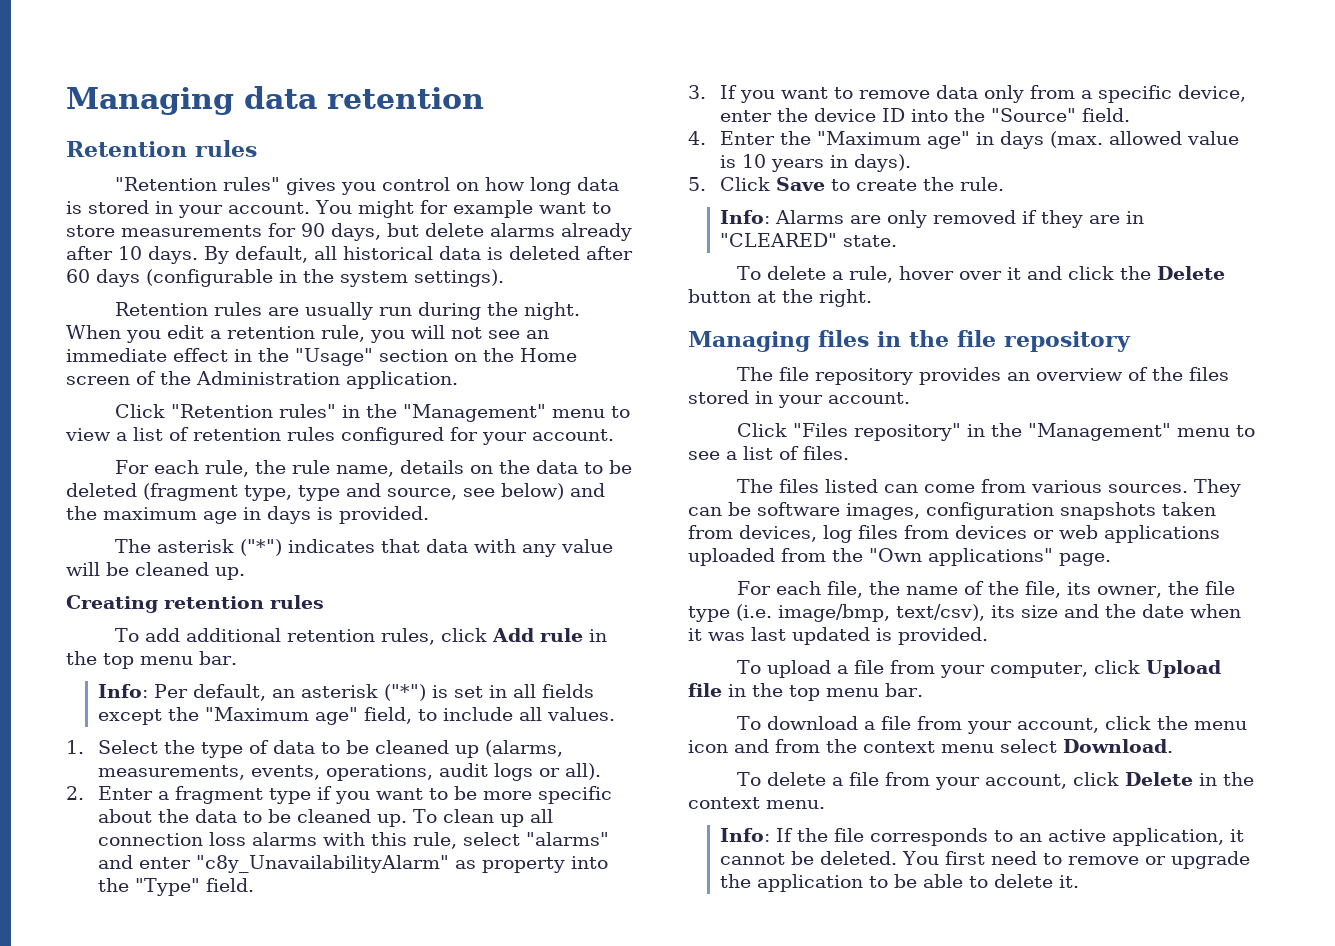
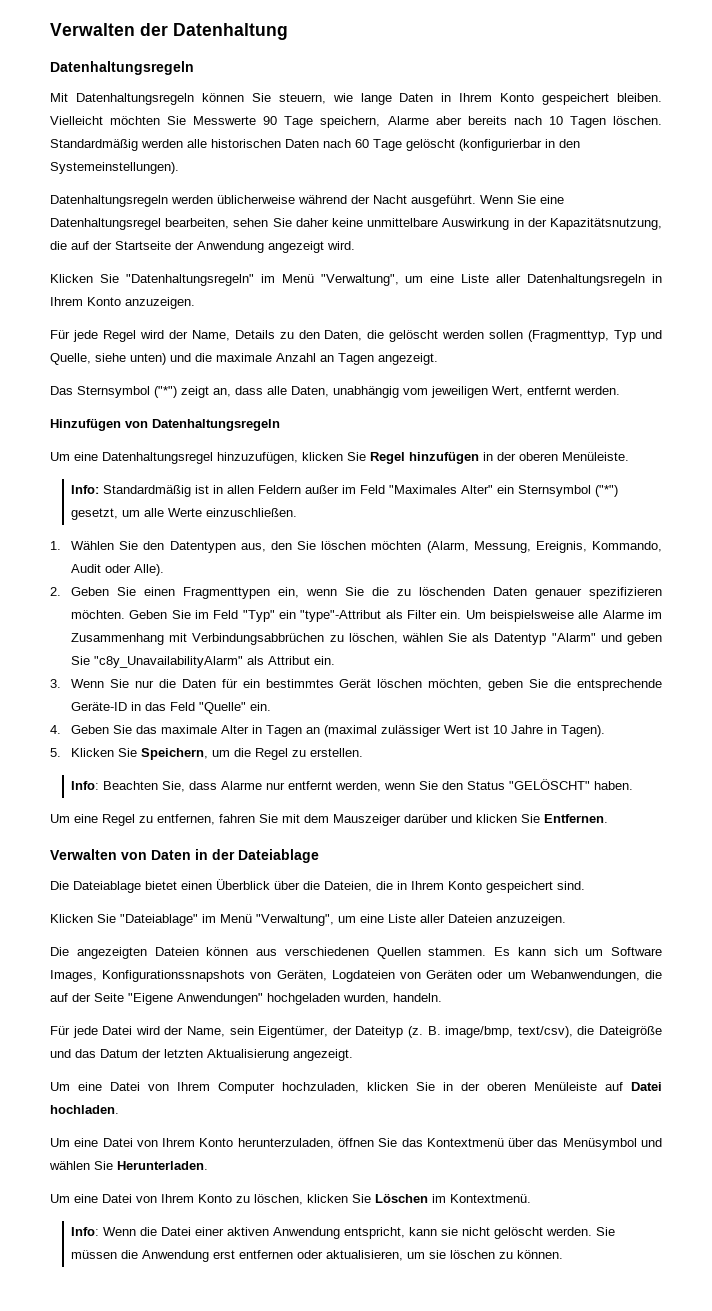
- Managing data retention
- Retention rules
- "Retention rules" gives you control on how long data is stored in your account. You might for example want to store measurements for 90 days, but delete alarms already after 10 days. By default, all historical data is deleted after 60 days (configurable in the system settings).
- Retention rules are usually run during the night. When you edit a retention rule, you will not see an immediate effect in the "Usage" section on the Home screen of the Administration application.
- Click "Retention rules" in the "Management" menu to view a list of retention rules configured for your account.
- For each rule, the rule name, details on the data to be deleted (fragment type, type and source, see below) and the maximum age in days is provided.
- The asterisk ("*") indicates that data with any value will be cleaned up.
- Creating retention rules
- To add additional retention rules, click Add rule in the top menu bar.
- Info: Per default, an asterisk ("*") is set in all fields except the "Maximum age" field, to include all values.
- 1. Select the type of data to be cleaned up (alarms, measurements, events, operations, audit logs or all).
- 2. Enter a fragment type if you want to be more specific about the data to be cleaned up. To clean up all connection loss alarms with this rule, select "alarms" and enter "c8y_UnavailabilityAlarm" as property into the "Type" field.
- 3. If you want to remove data only from a specific device, enter the device ID into the "Source" field.
- 4. Enter the "Maximum age" in days (max. allowed value is 10 years in days).
- 5. Click Save to create the rule.
- Info: Alarms are only removed if they are in "CLEARED" state.
- To delete a rule, hover over it and click the Delete button at the right.
- Managing files in the file repository
- The file repository provides an overview of the files stored in your account.
- Click "Files repository" in the "Management" menu to see a list of files.
- The files listed can come from various sources. They can be software images, configuration snapshots taken from devices, log files from devices or web applications uploaded from the "Own applications" page.
- For each file, the name of the file, its owner, the file type (i.e. image/bmp, text/csv), its size and the date when it was last updated is provided.
- To upload a file from your computer, click Upload file in the top menu bar.
- To download a file from your account, click the menu icon and from the context menu select Download.
- To delete a file from your account, click Delete in the context menu.
- Info: If the file corresponds to an active application, it cannot be deleted. You first need to remove or upgrade the application to be able to delete it.
+ Verwalten der Datenhaltung
+ Datenhaltungsregeln
+ Mit Datenhaltungsregeln können Sie steuern, wie lange Daten in Ihrem Konto gespeichert bleiben. Vielleicht möchten Sie Messwerte 90 Tage speichern, Alarme aber bereits nach 10 Tagen löschen. Standardmäßig werden alle historischen Daten nach 60 Tage gelöscht (konfigurierbar in den Systemeinstellungen).
+ Datenhaltungsregeln werden üblicherweise während der Nacht ausgeführt. Wenn Sie eine Datenhaltungsregel bearbeiten, sehen Sie daher keine unmittelbare Auswirkung in der Kapazitätsnutzung, die auf der Startseite der Anwendung angezeigt wird.
+ Klicken Sie "Datenhaltungsregeln" im Menü "Verwaltung", um eine Liste aller Datenhaltungsregeln in Ihrem Konto anzuzeigen.
+ Für jede Regel wird der Name, Details zu den Daten, die gelöscht werden sollen (Fragmenttyp, Typ und Quelle, siehe unten) und die maximale Anzahl an Tagen angezeigt.
+ Das Sternsymbol ("*") zeigt an, dass alle Daten, unabhängig vom jeweiligen Wert, entfernt werden.
+ Hinzufügen von Datenhaltungsregeln
+ Um eine Datenhaltungsregel hinzuzufügen, klicken Sie Regel hinzufügen in der oberen Menüleiste.
+ Info: Standardmäßig ist in allen Feldern außer im Feld "Maximales Alter" ein Sternsymbol ("*") gesetzt, um alle Werte einzuschließen.
+ 1. Wählen Sie den Datentypen aus, den Sie löschen möchten (Alarm, Messung, Ereignis, Kommando, Audit oder Alle).
+ 2. Geben Sie einen Fragmenttypen ein, wenn Sie die zu löschenden Daten genauer spezifizieren möchten. Geben Sie im Feld "Typ" ein "type"-Attribut als Filter ein. Um beispielsweise alle Alarme im Zusammenhang mit Verbindungsabbrüchen zu löschen, wählen Sie als Datentyp "Alarm" und geben Sie "c8y_UnavailabilityAlarm" als Attribut ein.
+ 3. Wenn Sie nur die Daten für ein bestimmtes Gerät löschen möchten, geben Sie die entsprechende Geräte-ID in das Feld "Quelle" ein.
+ 4. Geben Sie das maximale Alter in Tagen an (maximal zulässiger Wert ist 10 Jahre in Tagen).
+ 5. Klicken Sie Speichern, um die Regel zu erstellen.
+ Info: Beachten Sie, dass Alarme nur entfernt werden, wenn Sie den Status "GELÖSCHT" haben.
+ Um eine Regel zu entfernen, fahren Sie mit dem Mauszeiger darüber und klicken Sie Entfernen.
+ Verwalten von Daten in der Dateiablage
+ Die Dateiablage bietet einen Überblick über die Dateien, die in Ihrem Konto gespeichert sind.
+ Klicken Sie "Dateiablage" im Menü "Verwaltung", um eine Liste aller Dateien anzuzeigen.
+ Die angezeigten Dateien können aus verschiedenen Quellen stammen. Es kann sich um Software Images, Konfigurationssnapshots von Geräten, Logdateien von Geräten oder um Webanwendungen, die auf der Seite "Eigene Anwendungen" hochgeladen wurden, handeln.
+ Für jede Datei wird der Name, sein Eigentümer, der Dateityp (z. B. image/bmp, text/csv), die Dateigröße und das Datum der letzten Aktualisierung angezeigt.
+ Um eine Datei von Ihrem Computer hochzuladen, klicken Sie in der oberen Menüleiste auf Datei hochladen.
+ Um eine Datei von Ihrem Konto herunterzuladen, öffnen Sie das Kontextmenü über das Menüsymbol und wählen Sie Herunterladen.
+ Um eine Datei von Ihrem Konto zu löschen, klicken Sie Löschen im Kontextmenü.
+ Info: Wenn die Datei einer aktiven Anwendung entspricht, kann sie nicht gelöscht werden. Sie müssen die Anwendung erst entfernen oder aktualisieren, um sie löschen zu können.

